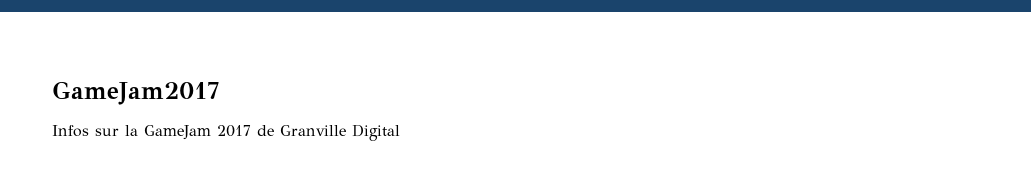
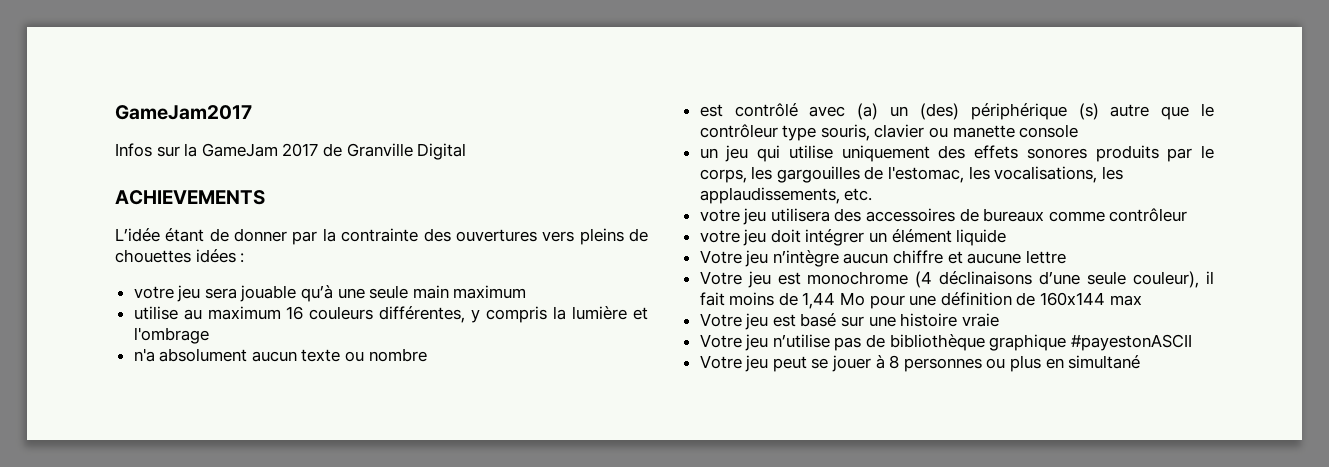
+ ACHIEVEMENTS
+ L’idée étant de donner par la contrainte des ouvertures vers pleins de chouettes idées :
+ votre jeu sera jouable qu’à une seule main maximum
+ utilise au maximum 16 couleurs différentes, y compris la lumière et l'ombrage
+ n'a absolument aucun texte ou nombre
+ est contrôlé avec (a) un (des) périphérique (s) autre que le contrôleur type souris, clavier ou manette console
+ un jeu qui utilise uniquement des effets sonores produits par le corps, les gargouilles de l'estomac, les vocalisations, les applaudissements, etc.
+ votre jeu utilisera des accessoires de bureaux comme contrôleur
+ votre jeu doit intégrer un élément liquide
+ Votre jeu n’intègre aucun chiffre et aucune lettre
+ Votre jeu est monochrome (4 déclinaisons d’une seule couleur), il fait moins de 1,44 Mo pour une définition de 160x144 max
+ Votre jeu est basé sur une histoire vraie
+ Votre jeu n’utilise pas de bibliothèque graphique #payestonASCII
+ Votre jeu peut se jouer à 8 personnes ou plus en simultané

